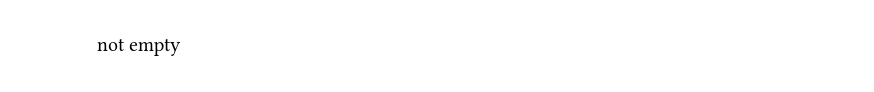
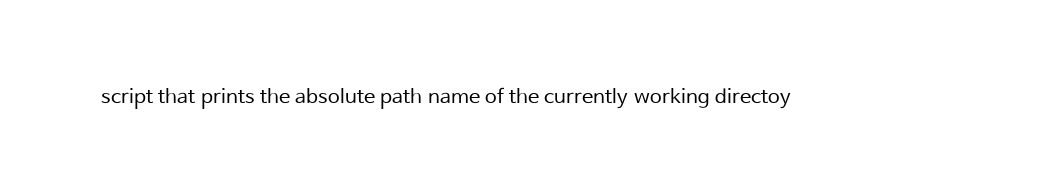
- not empty
+ script that prints the absolute path name of the currently working directoy

